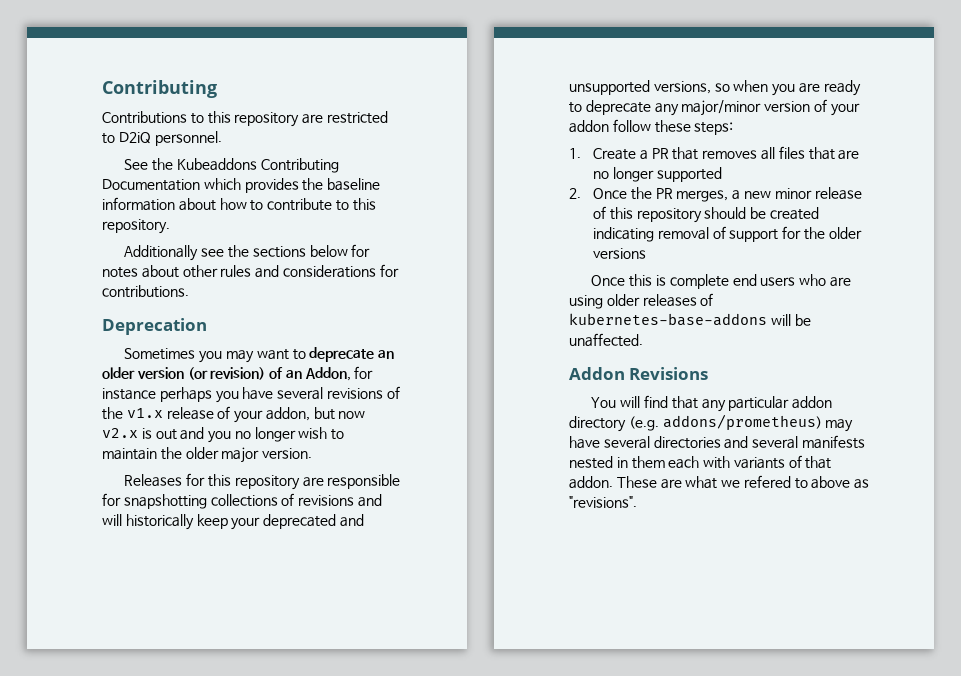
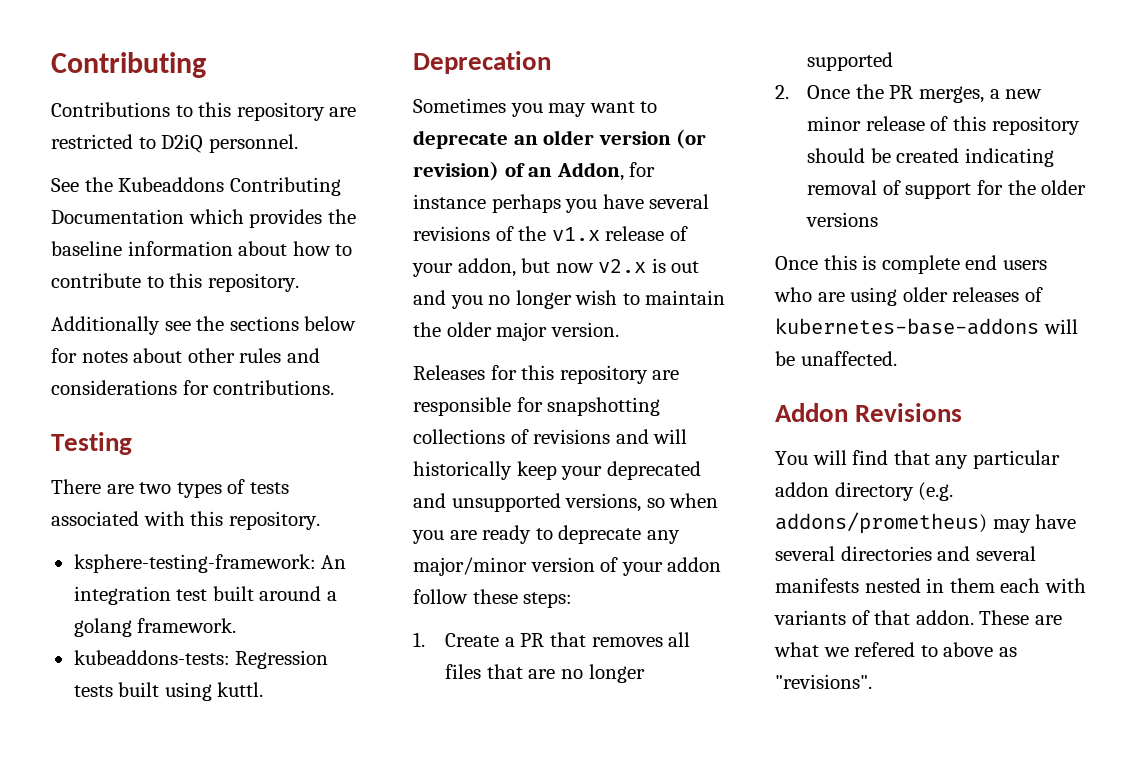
+ Testing
+ There are two types of tests associated with this repository.
+ ksphere-testing-framework: An integration test built around a golang framework.
+ kubeaddons-tests: Regression tests built using kuttl.

